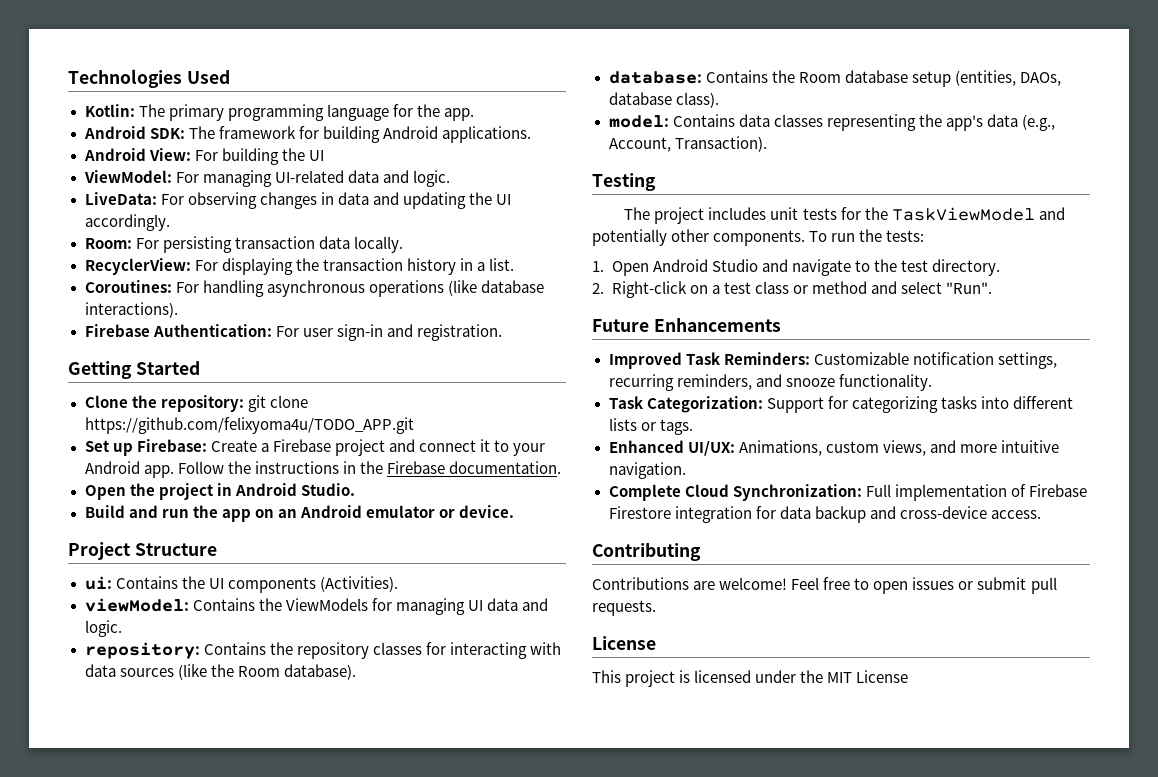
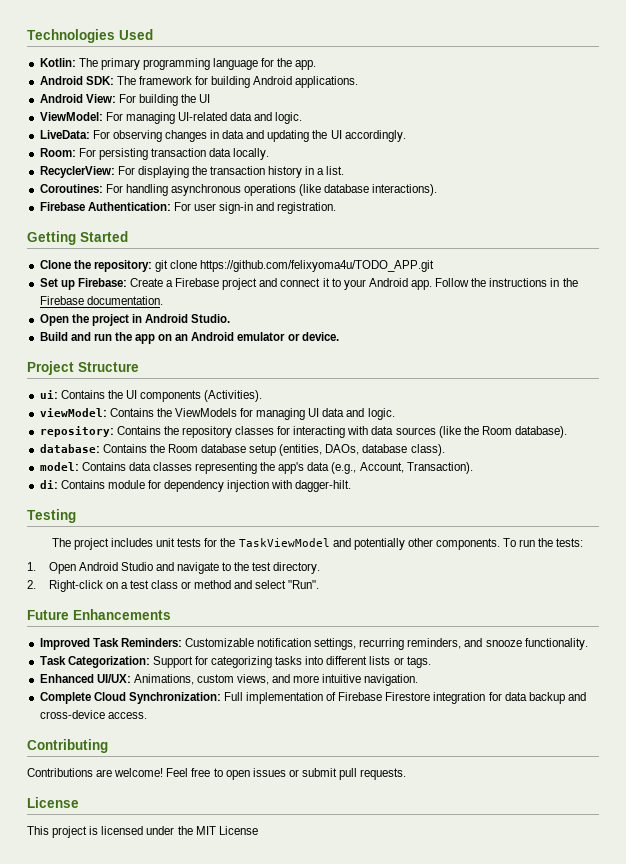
+ di: Contains module for dependency injection with dagger-hilt.

